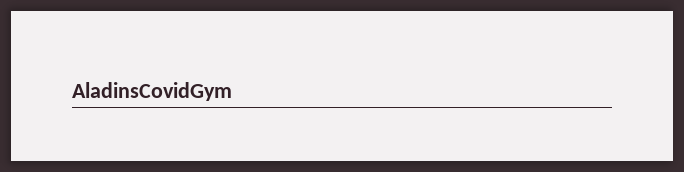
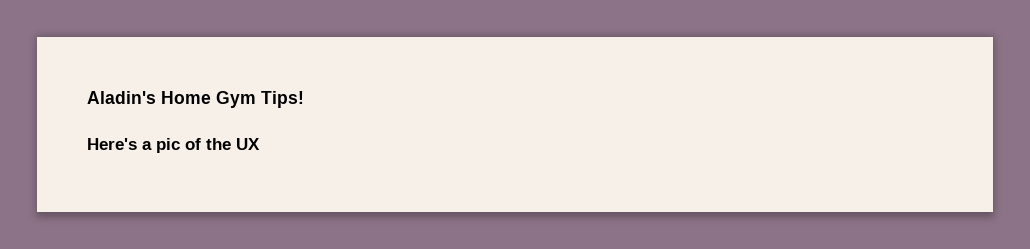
- AladinsCovidGym
+ Aladin's Home Gym Tips!
+ Here's a pic of the UX

